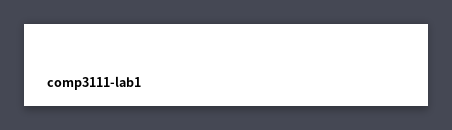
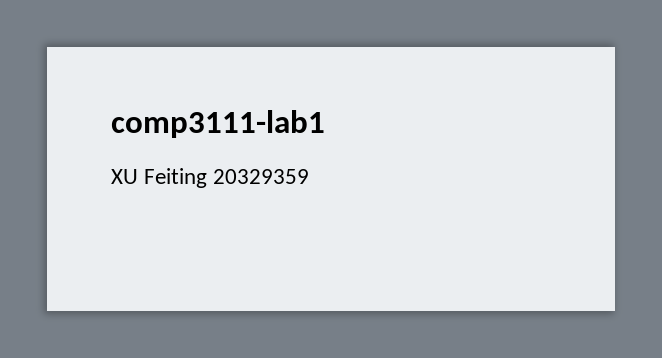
+ XU Feiting 20329359

